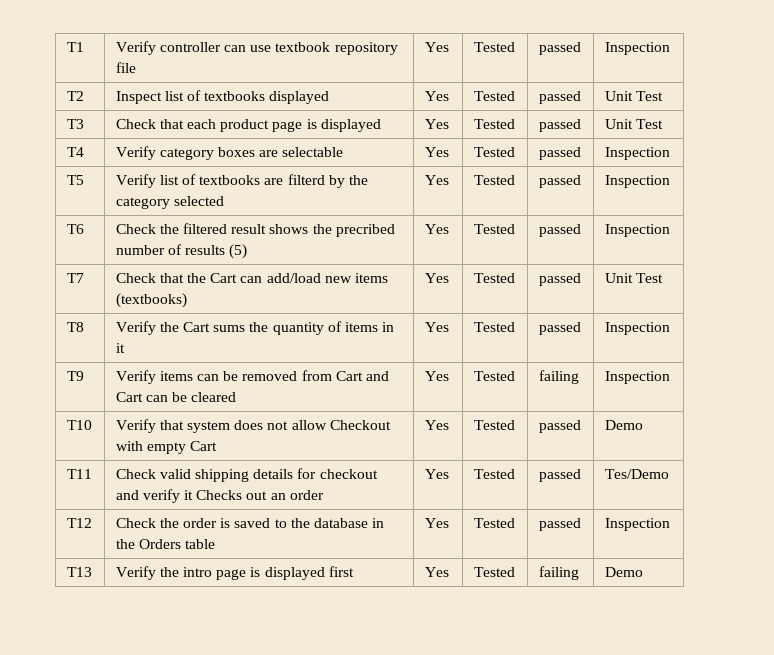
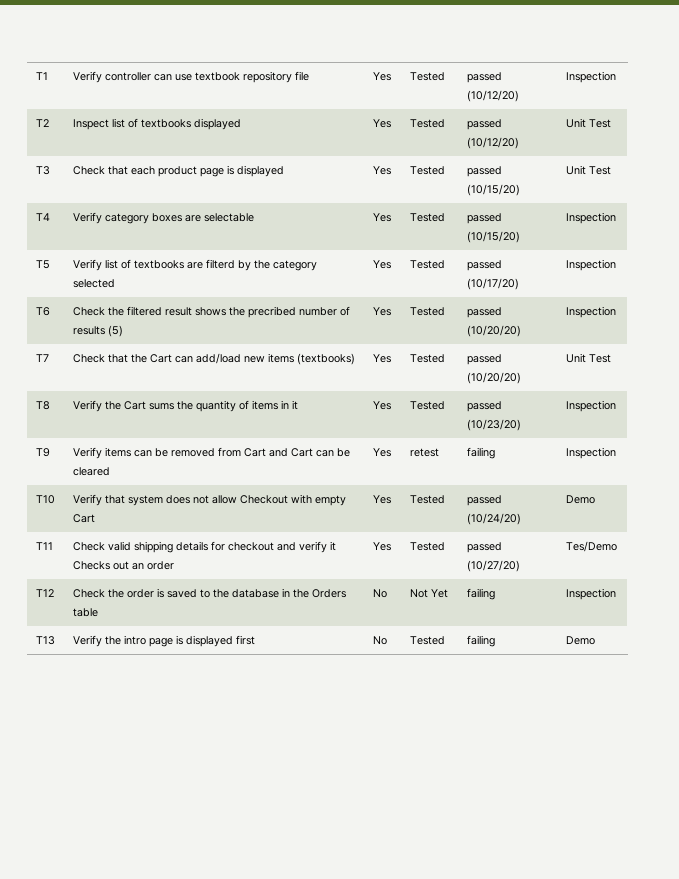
- T1 | Verify controller can use textbook repository file | Yes | Tested | passed | Inspection
+ T1 | Verify controller can use textbook repository file | Yes | Tested | passed (10/12/20) | Inspection
- T2 | Inspect list of textbooks displayed | Yes | Tested | passed | Unit Test
+ T2 | Inspect list of textbooks displayed | Yes | Tested | passed (10/12/20) | Unit Test
- T3 | Check that each product page is displayed | Yes | Tested | passed | Unit Test
+ T3 | Check that each product page is displayed | Yes | Tested | passed (10/15/20) | Unit Test
- T4 | Verify category boxes are selectable | Yes | Tested | passed | Inspection
+ T4 | Verify category boxes are selectable | Yes | Tested | passed (10/15/20) | Inspection
- T5 | Verify list of textbooks are filterd by the category selected | Yes | Tested | passed | Inspection
+ T5 | Verify list of textbooks are filterd by the category selected | Yes | Tested | passed (10/17/20) | Inspection
- T6 | Check the filtered result shows the precribed number of results (5) | Yes | Tested | passed | Inspection
+ T6 | Check the filtered result shows the precribed number of results (5) | Yes | Tested | passed (10/20/20) | Inspection
- T7 | Check that the Cart can add/load new items (textbooks) | Yes | Tested | passed | Unit Test
+ T7 | Check that the Cart can add/load new items (textbooks) | Yes | Tested | passed (10/20/20) | Unit Test
- T8 | Verify the Cart sums the quantity of items in it | Yes | Tested | passed | Inspection
+ T8 | Verify the Cart sums the quantity of items in it | Yes | Tested | passed (10/23/20) | Inspection
- T9 | Verify items can be removed from Cart and Cart can be cleared | Yes | Tested | failing | Inspection
+ T9 | Verify items can be removed from Cart and Cart can be cleared | Yes | retest | failing | Inspection
- T10 | Verify that system does not allow Checkout with empty Cart | Yes | Tested | passed | Demo
+ T10 | Verify that system does not allow Checkout with empty Cart | Yes | Tested | passed (10/24/20) | Demo
- T11 | Check valid shipping details for checkout and verify it Checks out an order | Yes | Tested | passed | Tes/Demo
+ T11 | Check valid shipping details for checkout and verify it Checks out an order | Yes | Tested | passed (10/27/20) | Tes/Demo
- T12 | Check the order is saved to the database in the Orders table | Yes | Tested | passed | Inspection
+ T12 | Check the order is saved to the database in the Orders table | No | Not Yet | failing | Inspection
- T13 | Verify the intro page is displayed first | Yes | Tested | failing | Demo
+ T13 | Verify the intro page is displayed first | No | Tested | failing | Demo

